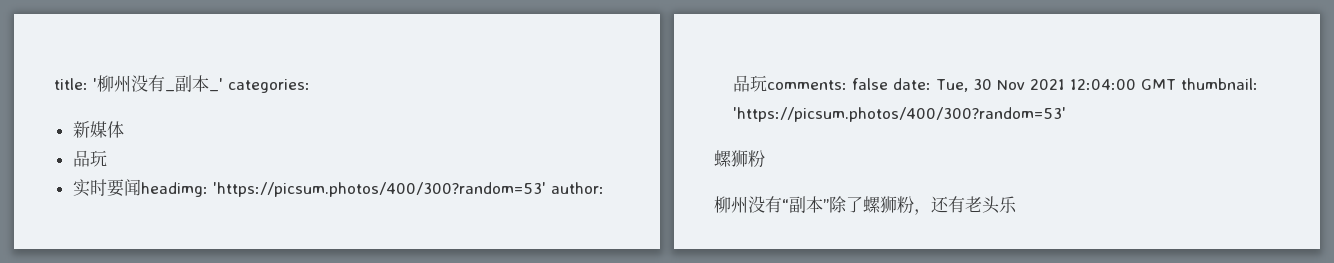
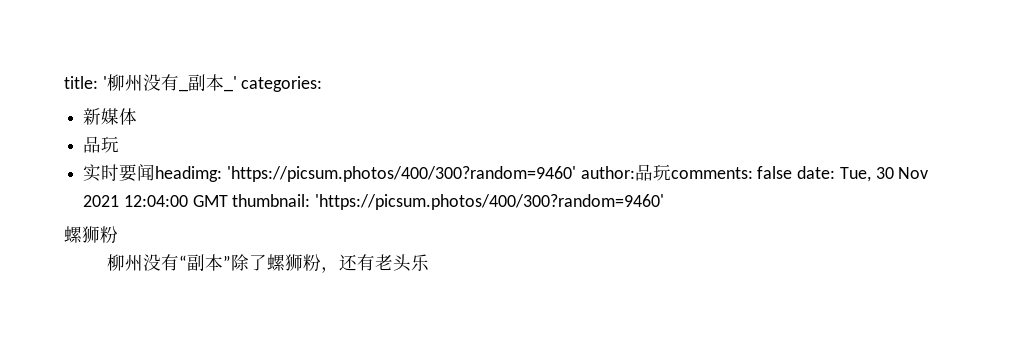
- 实时要闻headimg: 'https://picsum.photos/400/300?random=53' author:品玩comments: false date: Tue, 30 Nov 2021 12:04:00 GMT thumbnail: 'https://picsum.photos/400/300?random=53'
+ 实时要闻headimg: 'https://picsum.photos/400/300?random=9460' author:品玩comments: false date: Tue, 30 Nov 2021 12:04:00 GMT thumbnail: 'https://picsum.photos/400/300?random=9460'

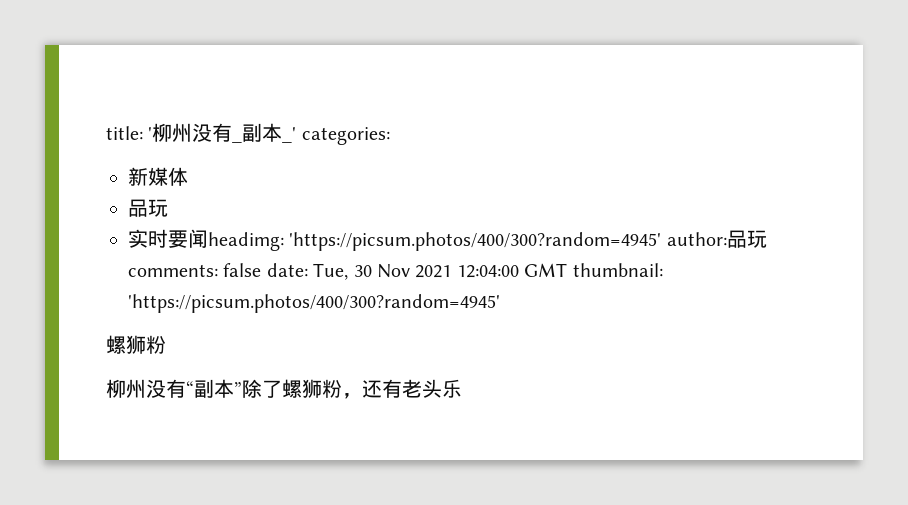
- 实时要闻headimg: 'https://picsum.photos/400/300?random=9460' author:品玩comments: false date: Tue, 30 Nov 2021 12:04:00 GMT thumbnail: 'https://picsum.photos/400/300?random=9460'
+ 实时要闻headimg: 'https://picsum.photos/400/300?random=4945' author:品玩comments: false date: Tue, 30 Nov 2021 12:04:00 GMT thumbnail: 'https://picsum.photos/400/300?random=4945'

